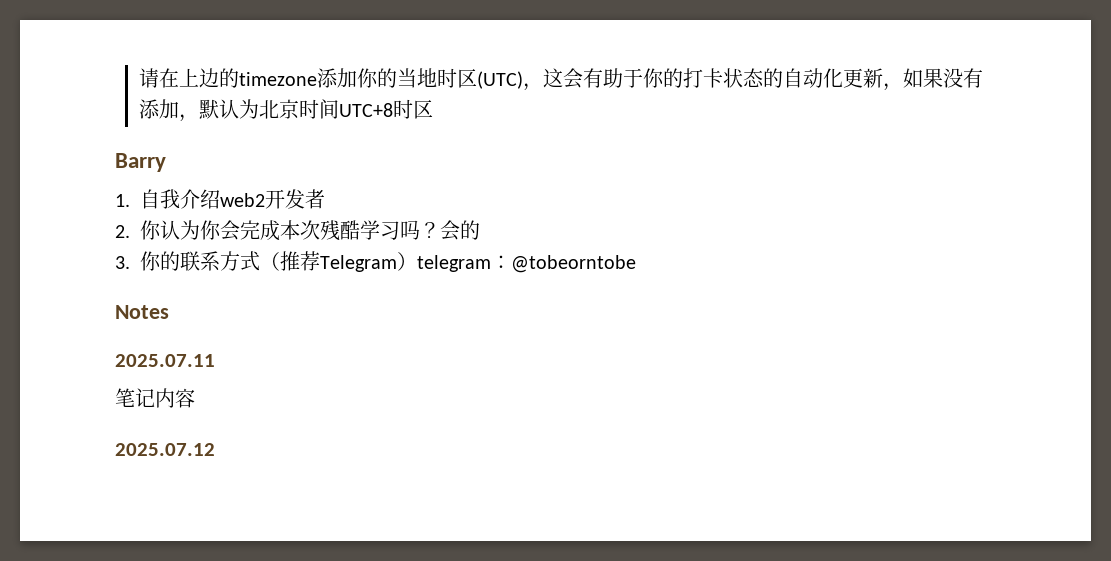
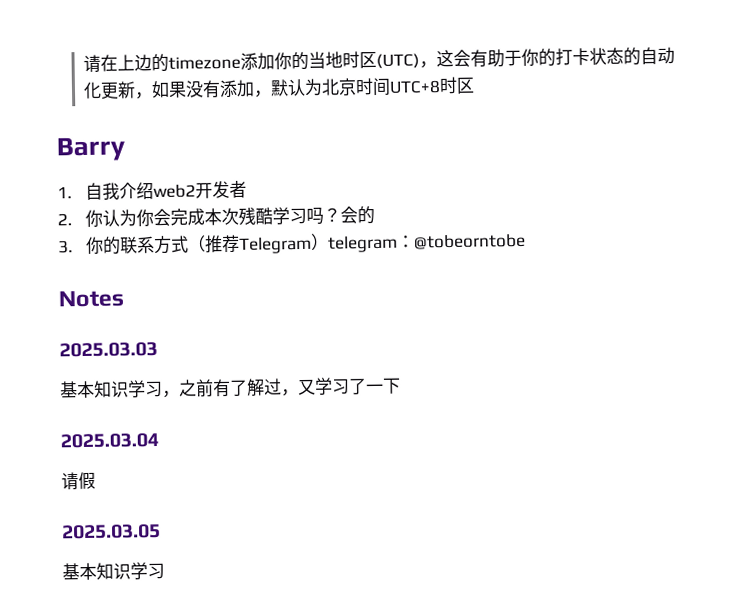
- 2025.07.11
- 笔记内容
- 2025.07.12
+ 2025.03.03
+ 基本知识学习，之前有了解过，又学习了一下
+ 2025.03.04
+ 请假
+ 2025.03.05
+ 基本知识学习

